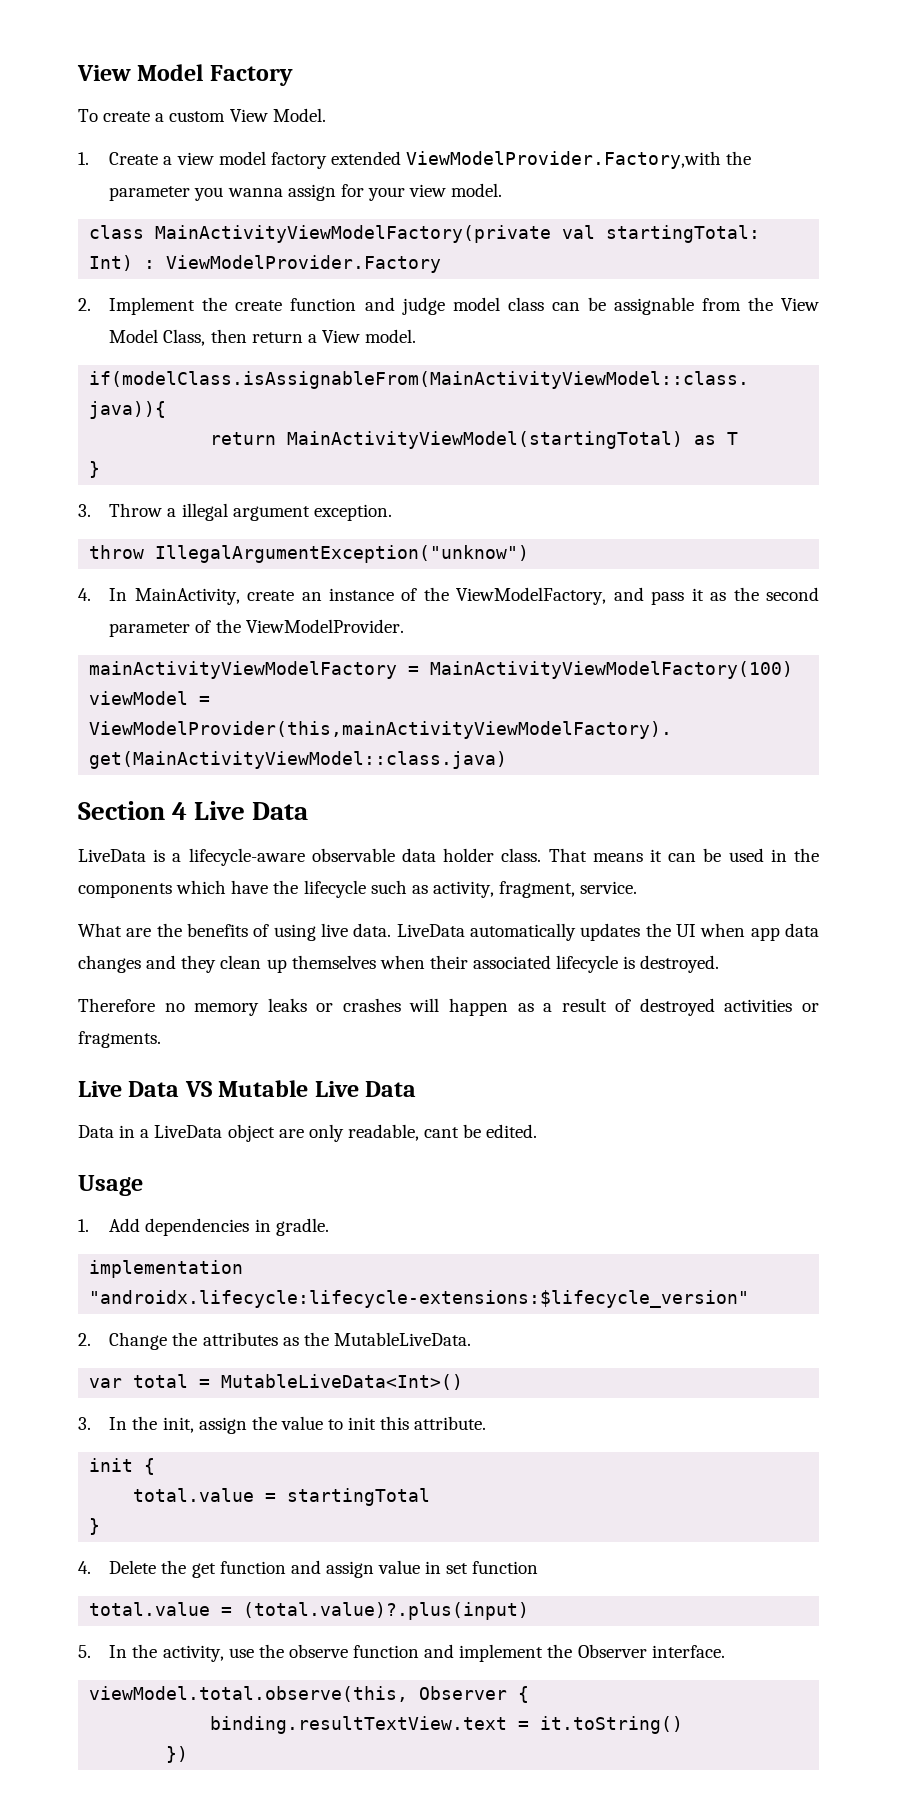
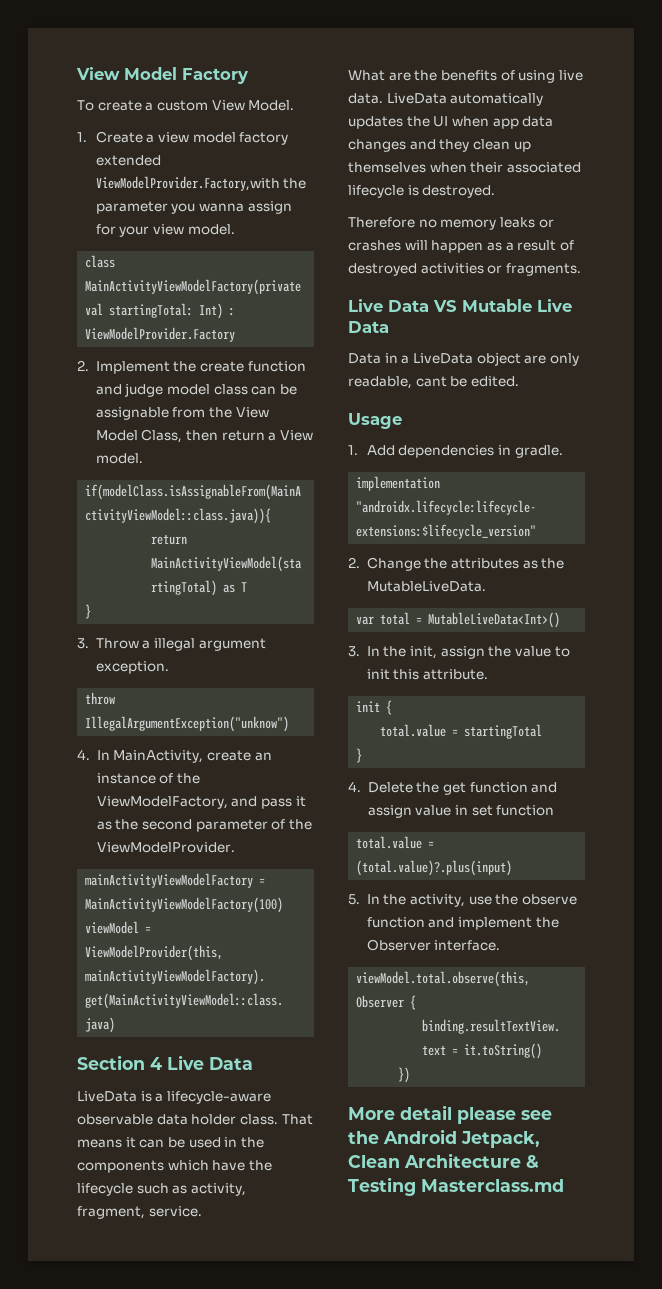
+ More detail please see the Android Jetpack, Clean Architecture & Testing Masterclass.md

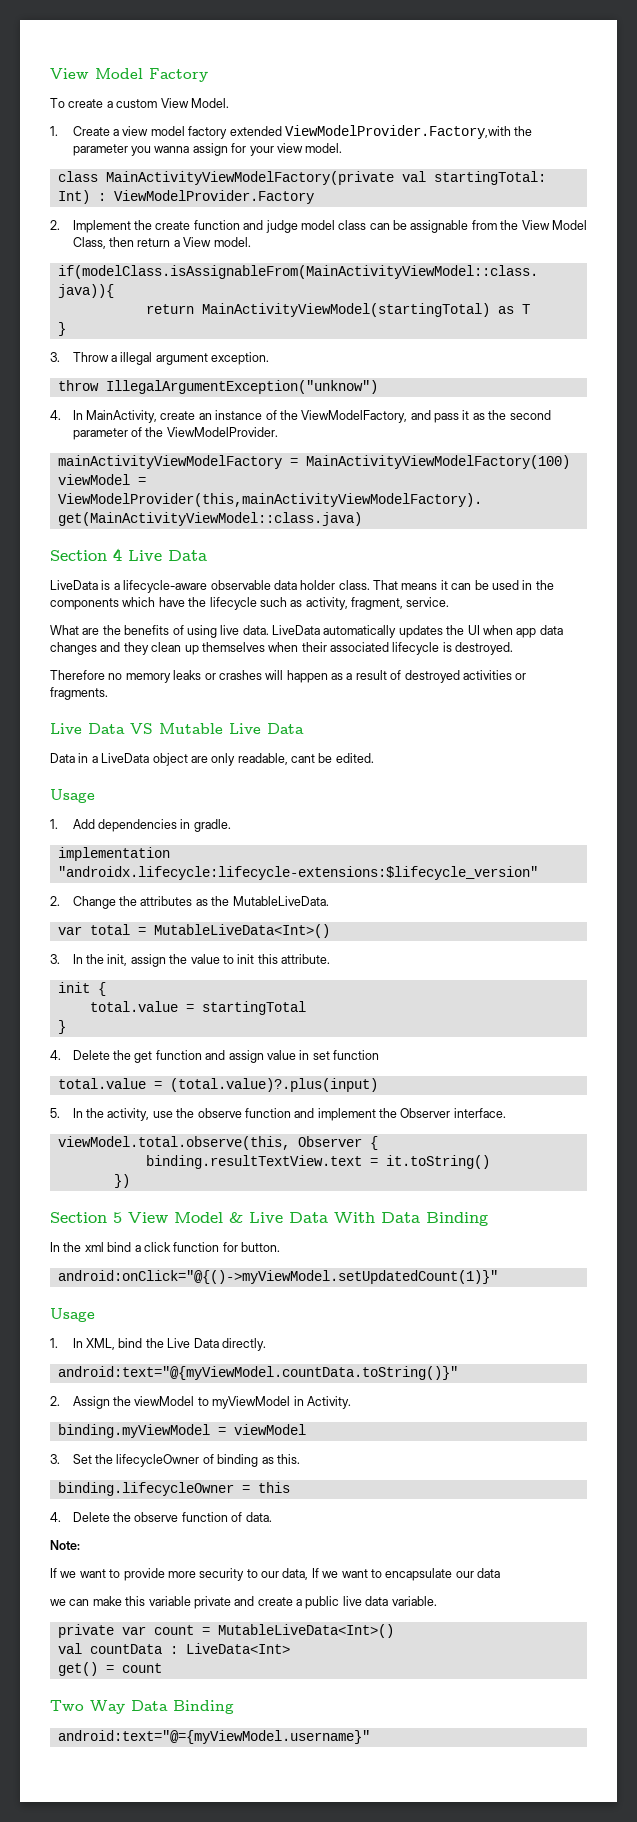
- More detail please see the Android Jetpack, Clean Architecture & Testing Masterclass.md
+ Section 5 View Model & Live Data With Data Binding
+ In the xml bind a click function for button.
+ android:onClick="@{()->myViewModel.setUpdatedCount(1)}"
+ Usage
+ 1. In XML, bind the Live Data directly.
+ android:text="@{myViewModel.countData.toString()}"
+ 2. Assign the viewModel to myViewModel in Activity.
+ binding.myViewModel = viewModel
+ 3. Set the lifecycleOwner of binding as this.
+ binding.lifecycleOwner = this
+ 4. Delete the observe function of data.
+ Note:
+ If we want to provide more security to our data, If we want to encapsulate our data
+ we can make this variable private and create a public live data variable.
+ private var count = MutableLiveData<Int>()
+ val countData : LiveData<Int>
+ get() = count
+ Two Way Data Binding
+ android:text="@={myViewModel.username}"

